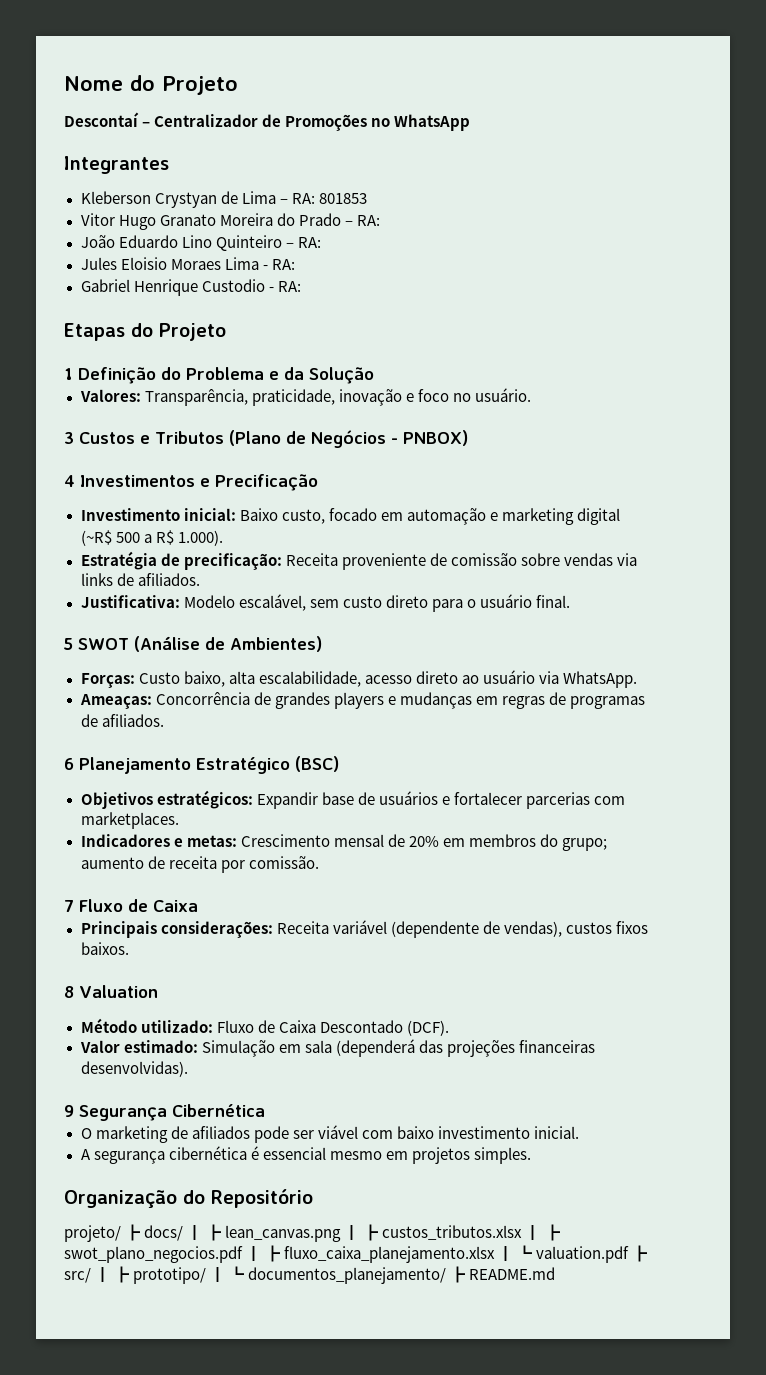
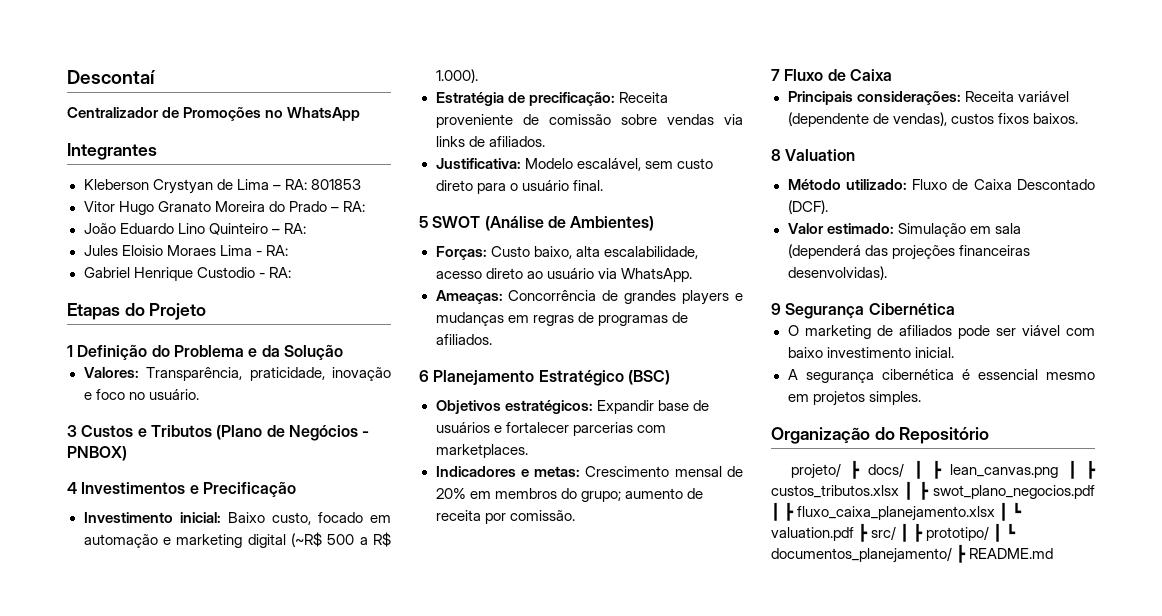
- Nome do Projeto
- Descontaí – Centralizador de Promoções no WhatsApp
+ Descontaí
+ Centralizador de Promoções no WhatsApp

